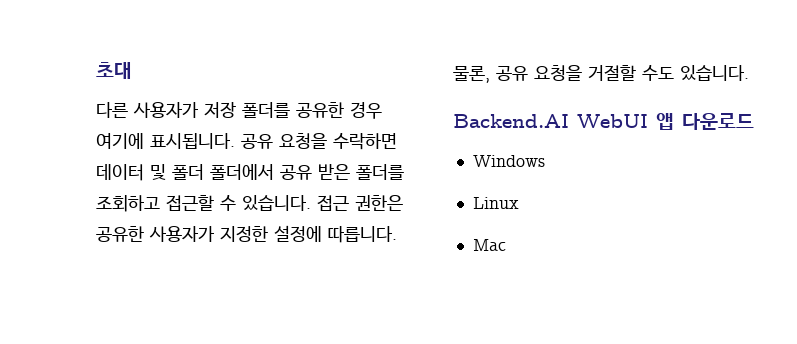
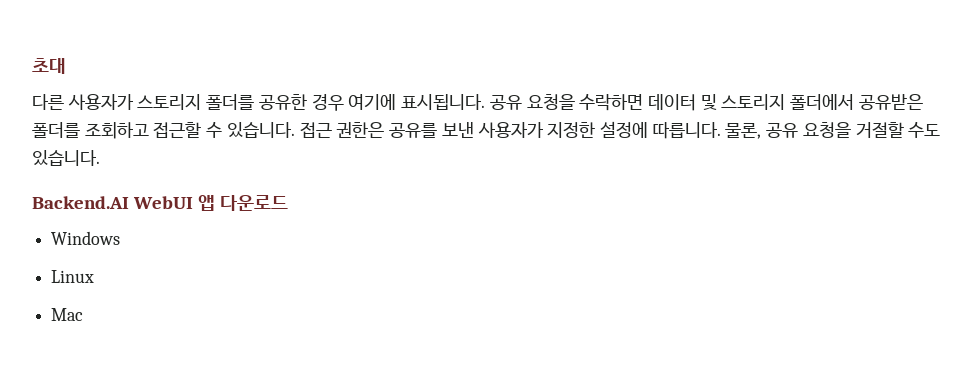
- 다른 사용자가 저장 폴더를 공유한 경우 여기에 표시됩니다.
+ 다른 사용자가 스토리지 폴더를 공유한 경우 여기에 표시됩니다.
- 공유 요청을 수락하면 데이터 및 폴더 폴더에서 공유 받은 폴더를 조회하고 접근할 수 있습니다.
+ 공유 요청을 수락하면 데이터 및 스토리지 폴더에서 공유받은 폴더를 조회하고 접근할 수 있습니다.
- 접근 권한은 공유한 사용자가 지정한 설정에 따릅니다.
+ 접근 권한은 공유를 보낸 사용자가 지정한 설정에 따릅니다.

